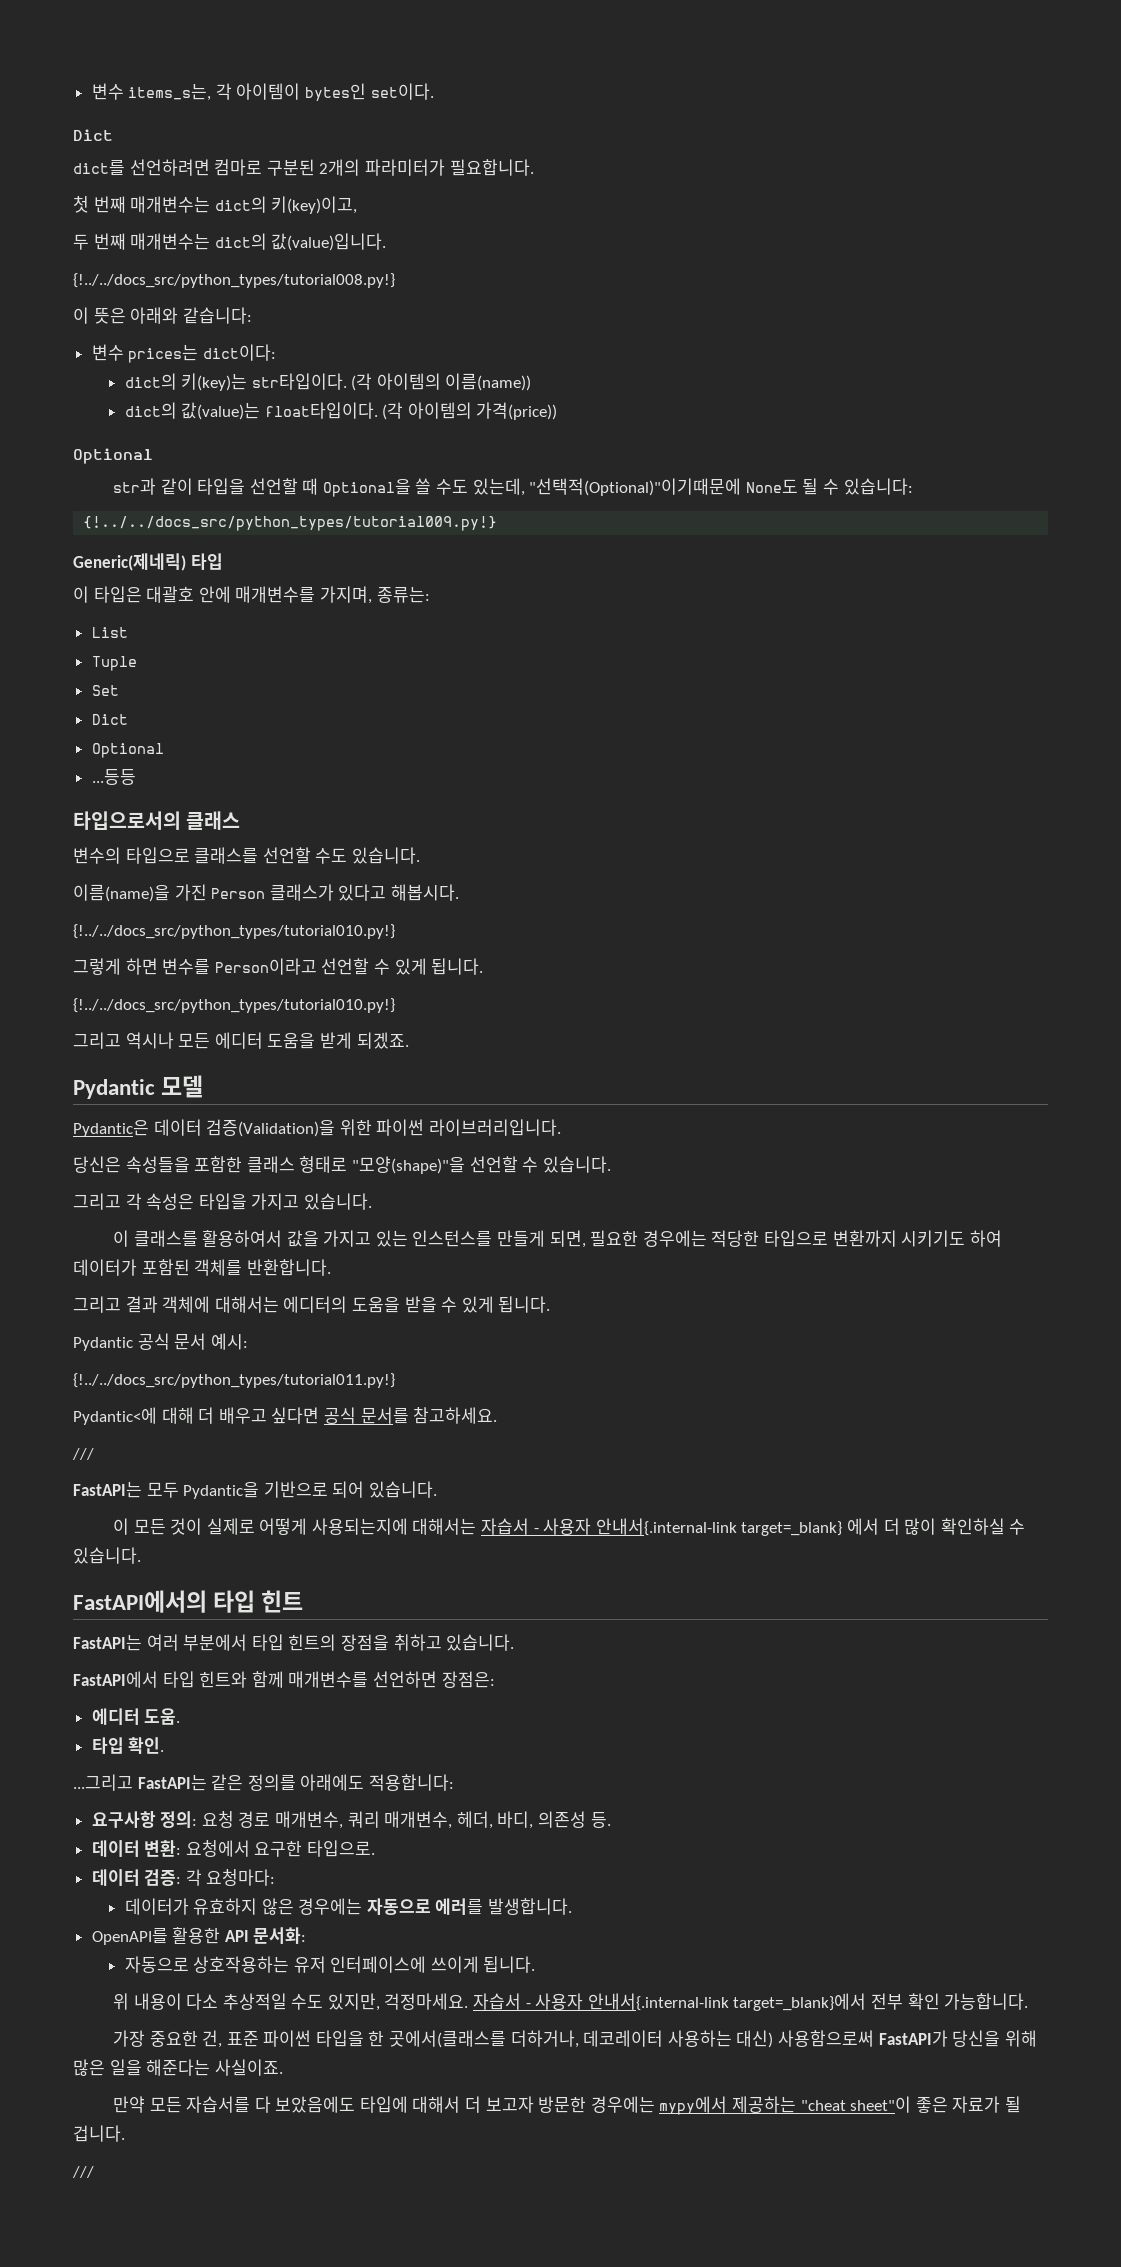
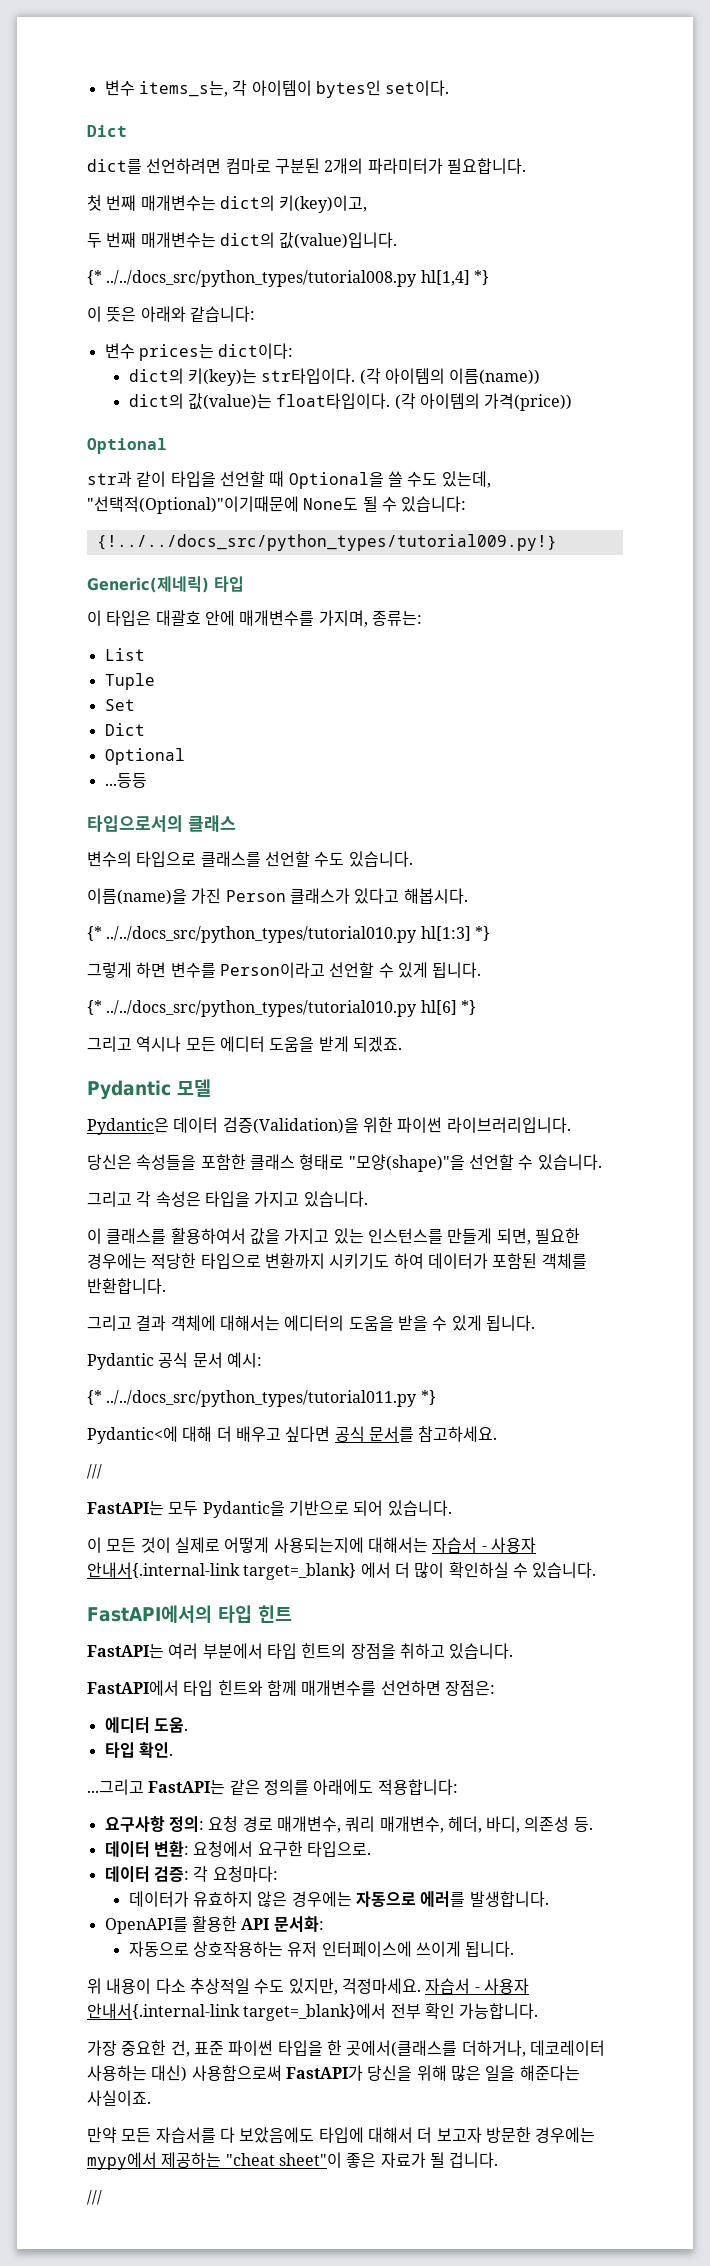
- {!../../docs_src/python_types/tutorial008.py!}
+ {* ../../docs_src/python_types/tutorial008.py hl[1,4] *}
  이름(name)을 가진 Person 클래스가 있다고 해봅시다.
- {!../../docs_src/python_types/tutorial010.py!}
+ {* ../../docs_src/python_types/tutorial010.py hl[1:3] *}
  그렇게 하면 변수를 Person이라고 선언할 수 있게 됩니다.
- {!../../docs_src/python_types/tutorial010.py!}
+ {* ../../docs_src/python_types/tutorial010.py hl[6] *}
- {!../../docs_src/python_types/tutorial011.py!}
+ {* ../../docs_src/python_types/tutorial011.py *}

